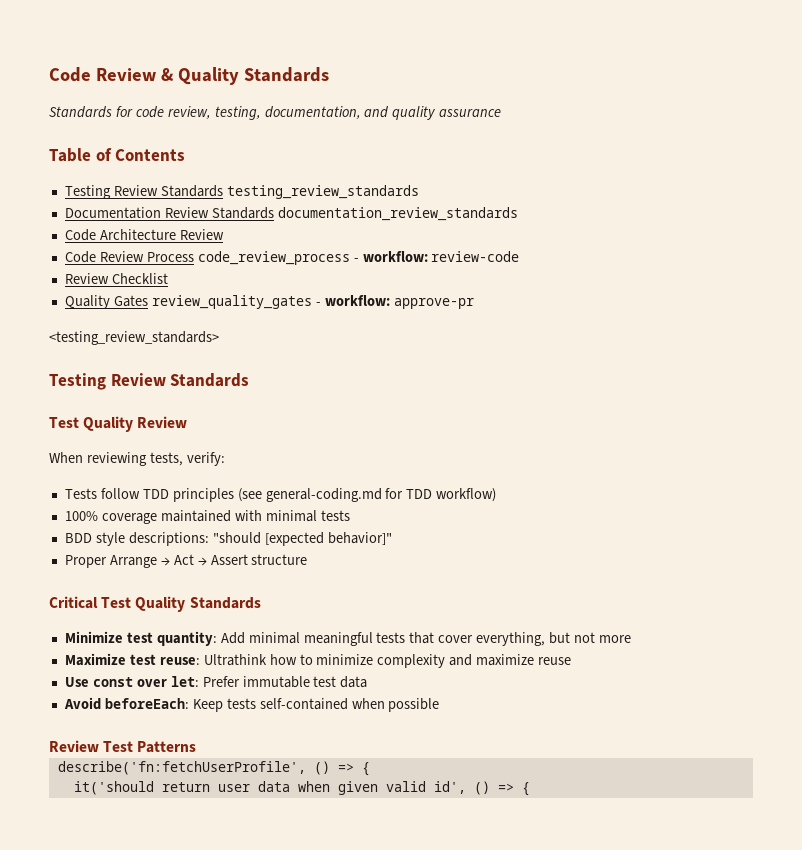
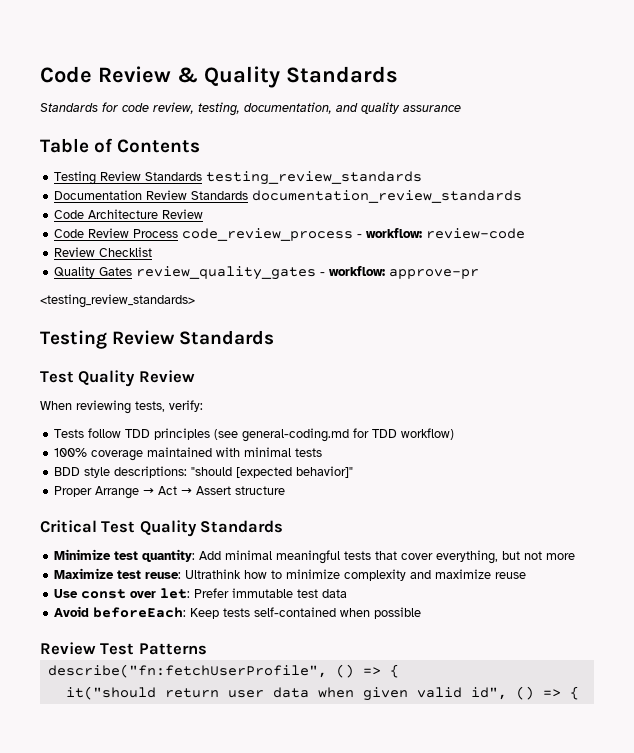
- describe('fn:fetchUserProfile', () => {
+ describe("fn:fetchUserProfile", () => {
- it('should return user data when given valid id', () => {
+ it("should return user data when given valid id", () => {

